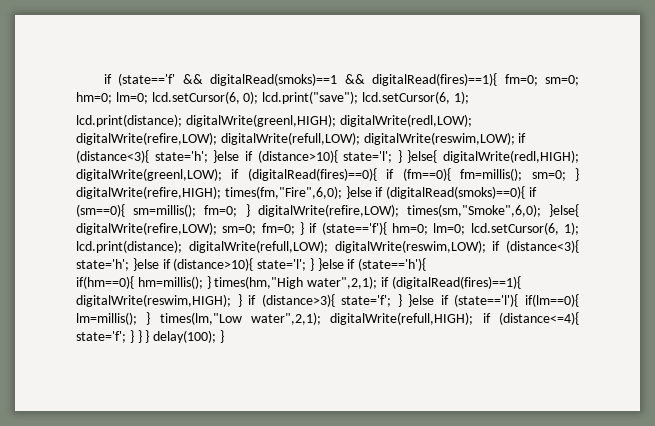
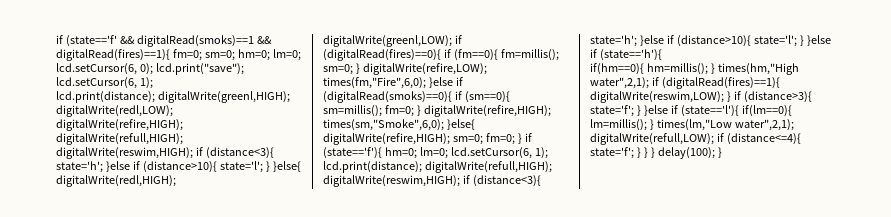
- lcd.print(distance); digitalWrite(greenl,HIGH); digitalWrite(redl,LOW); digitalWrite(refire,LOW); digitalWrite(refull,LOW); digitalWrite(reswim,LOW); if (distance<3){ state='h'; }else if (distance>10){ state='l'; } }else{ digitalWrite(redl,HIGH); digitalWrite(greenl,LOW); if (digitalRead(fires)==0){ if (fm==0){ fm=millis(); sm=0; } digitalWrite(refire,HIGH); times(fm,"Fire",6,0); }else if (digitalRead(smoks)==0){ if (sm==0){ sm=millis(); fm=0; } digitalWrite(refire,LOW); times(sm,"Smoke",6,0); }else{ digitalWrite(refire,LOW); sm=0; fm=0; } if (state=='f'){ hm=0; lm=0; lcd.setCursor(6, 1); lcd.print(distance); digitalWrite(refull,LOW); digitalWrite(reswim,LOW); if (distance<3){ state='h'; }else if (distance>10){ state='l'; } }else if (state=='h'){
+ lcd.print(distance); digitalWrite(greenl,HIGH); digitalWrite(redl,LOW); digitalWrite(refire,HIGH); digitalWrite(refull,HIGH); digitalWrite(reswim,HIGH); if (distance<3){ state='h'; }else if (distance>10){ state='l'; } }else{ digitalWrite(redl,HIGH); digitalWrite(greenl,LOW); if (digitalRead(fires)==0){ if (fm==0){ fm=millis(); sm=0; } digitalWrite(refire,LOW); times(fm,"Fire",6,0); }else if (digitalRead(smoks)==0){ if (sm==0){ sm=millis(); fm=0; } digitalWrite(refire,HIGH); times(sm,"Smoke",6,0); }else{ digitalWrite(refire,HIGH); sm=0; fm=0; } if (state=='f'){ hm=0; lm=0; lcd.setCursor(6, 1); lcd.print(distance); digitalWrite(refull,HIGH); digitalWrite(reswim,HIGH); if (distance<3){ state='h'; }else if (distance>10){ state='l'; } }else if (state=='h'){
- if(hm==0){ hm=millis(); } times(hm,"High water",2,1); if (digitalRead(fires)==1){ digitalWrite(reswim,HIGH); } if (distance>3){ state='f'; } }else if (state=='l'){ if(lm==0){ lm=millis(); } times(lm,"Low water",2,1); digitalWrite(refull,HIGH); if (distance<=4){ state='f'; } } } delay(100); }
+ if(hm==0){ hm=millis(); } times(hm,"High water",2,1); if (digitalRead(fires)==1){ digitalWrite(reswim,LOW); } if (distance>3){ state='f'; } }else if (state=='l'){ if(lm==0){ lm=millis(); } times(lm,"Low water",2,1); digitalWrite(refull,LOW); if (distance<=4){ state='f'; } } } delay(100); }

